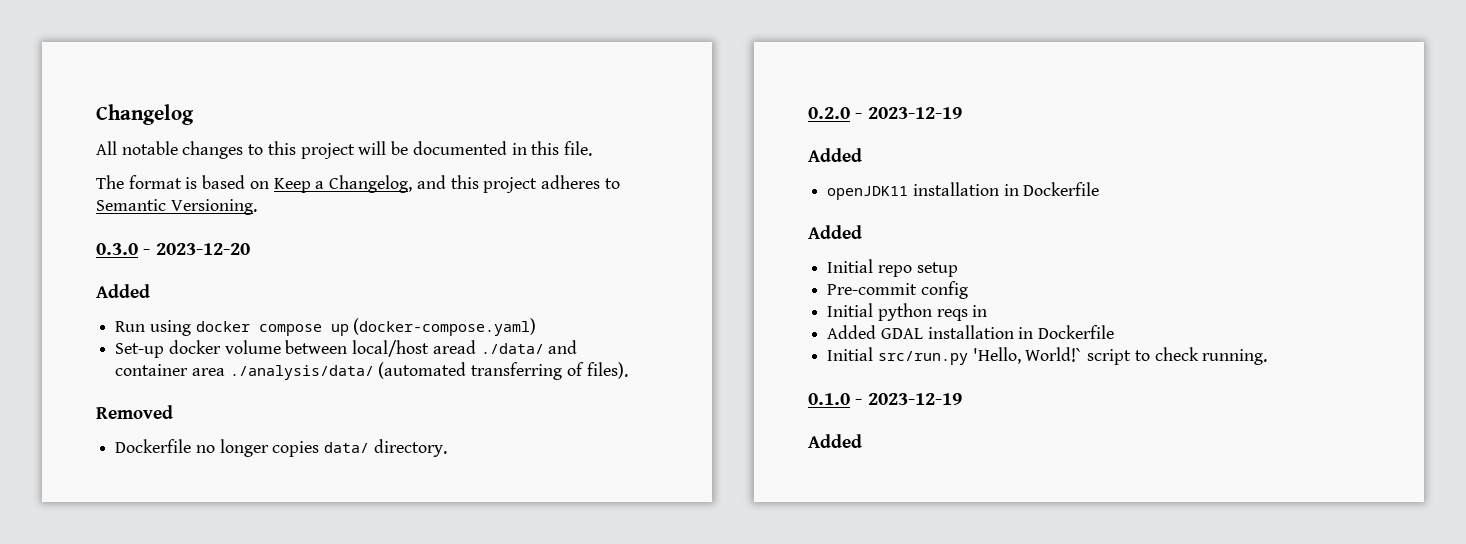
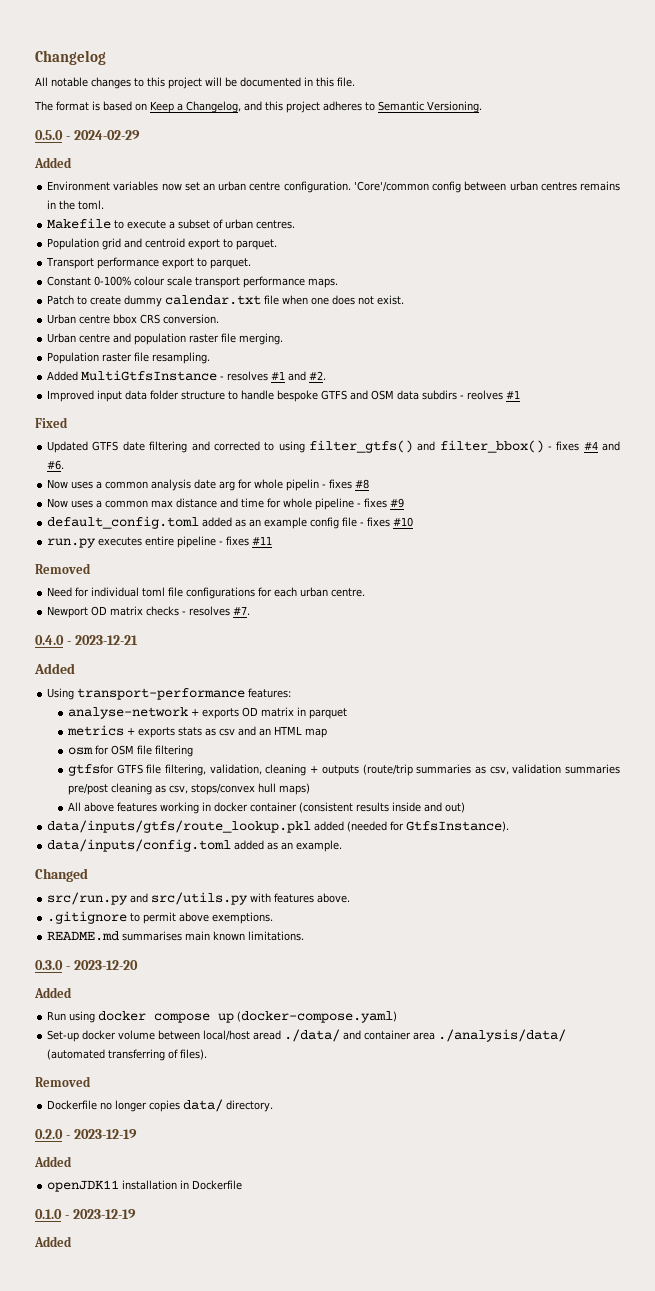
+ 0.5.0 - 2024-02-29
+ Added
+ Environment variables now set an urban centre configuration. 'Core'/common config between urban centres remains in the toml.
+ Makefile to execute a subset of urban centres.
+ Population grid and centroid export to parquet.
+ Transport performance export to parquet.
+ Constant 0-100% colour scale transport performance maps.
+ Patch to create dummy calendar.txt file when one does not exist.
+ Urban centre bbox CRS conversion.
+ Urban centre and population raster file merging.
+ Population raster file resampling.
+ Added MultiGtfsInstance - resolves #1 and #2.
+ Improved input data folder structure to handle bespoke GTFS and OSM data subdirs - reolves #1
+ Fixed
+ Updated GTFS date filtering and corrected to using filter_gtfs() and filter_bbox() - fixes #4 and #6.
+ Now uses a common analysis date arg for whole pipelin - fixes #8
+ Now uses a common max distance and time for whole pipeline - fixes #9
+ default_config.toml added as an example config file - fixes #10
+ run.py executes entire pipeline - fixes #11
+ Removed
+ Need for individual toml file configurations for each urban centre.
+ Newport OD matrix checks - resolves #7.
+ 0.4.0 - 2023-12-21
+ Added
+ Using transport-performance features:
+ analyse-network + exports OD matrix in parquet
+ metrics + exports stats as csv and an HTML map
+ osm for OSM file filtering
+ gtfsfor GTFS file filtering, validation, cleaning + outputs (route/trip summaries as csv, validation summaries pre/post cleaning as csv, stops/convex hull maps)
+ All above features working in docker container (consistent results inside and out)
+ data/inputs/gtfs/route_lookup.pkl added (needed for GtfsInstance).
+ data/inputs/config.toml added as an example.
+ Changed
+ src/run.py and src/utils.py with features above.
+ .gitignore to permit above exemptions.
+ README.md summarises main known limitations.
  openJDK11 installation in Dockerfile
- Added
- Initial repo setup
- Pre-commit config
- Initial python reqs in
- Added GDAL installation in Dockerfile
- Initial src/run.py 'Hello, World!` script to check running.

